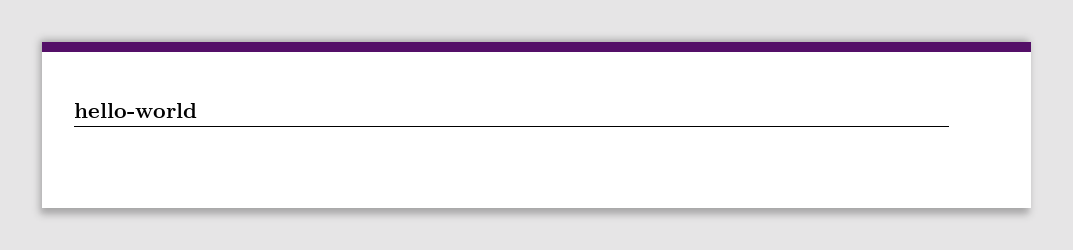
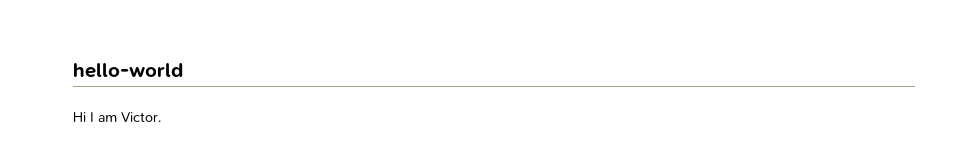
+ Hi I am Victor.

